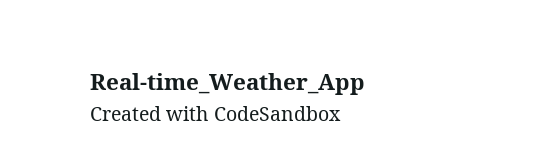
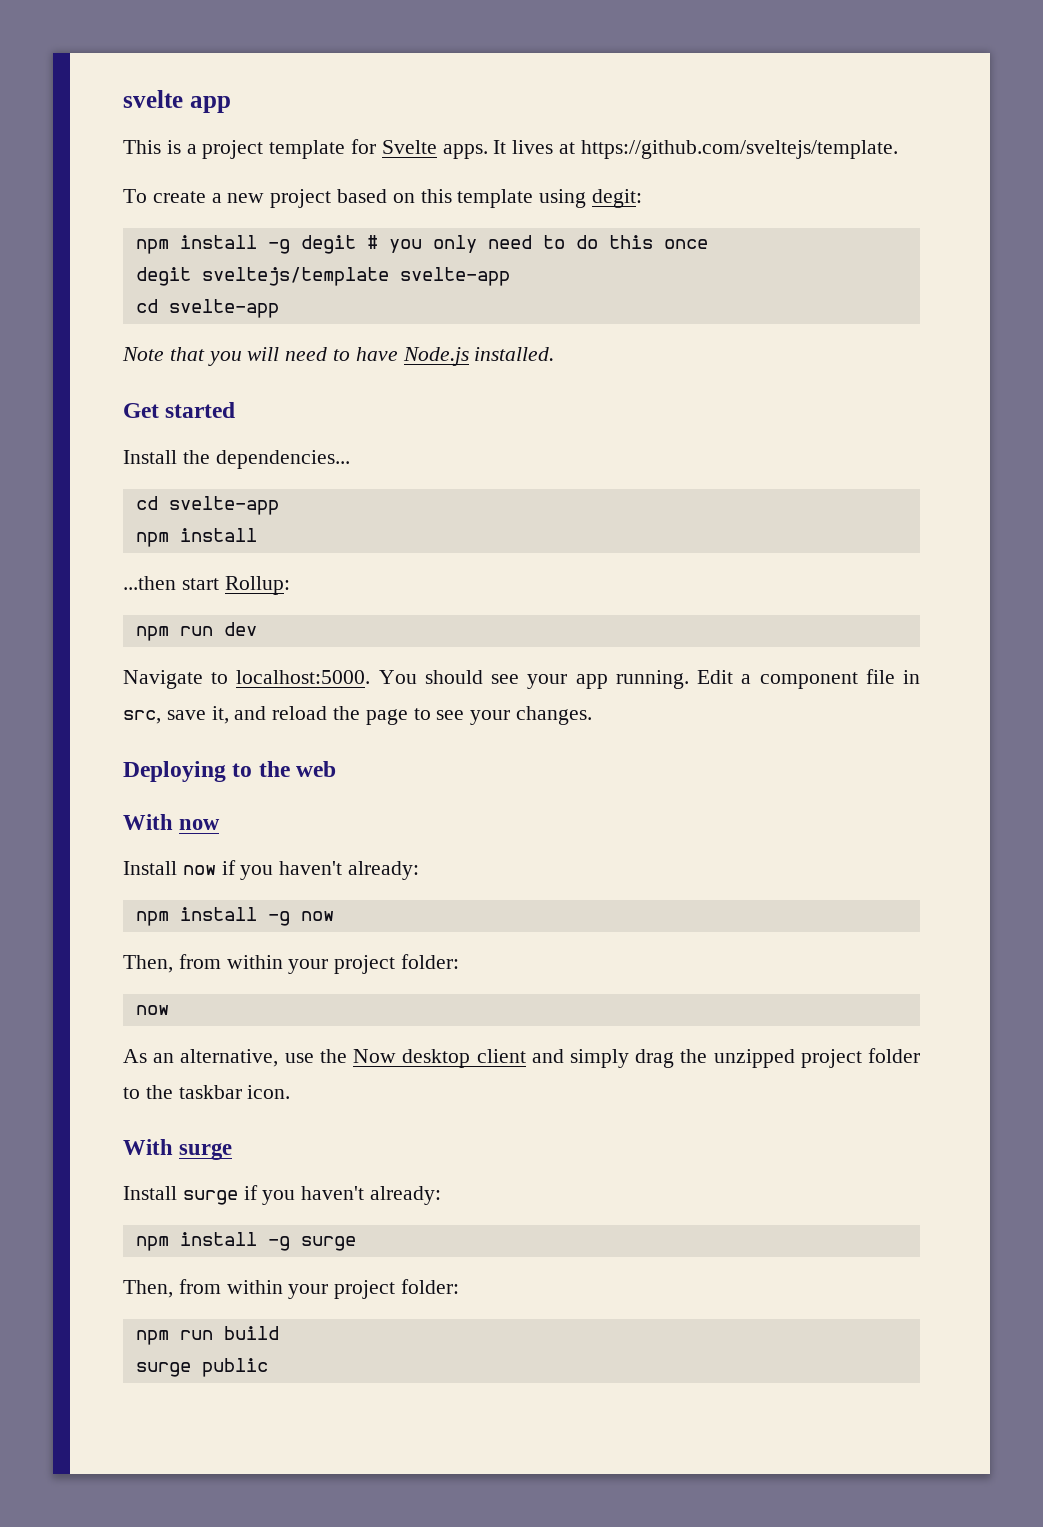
- Real-time_Weather_App
- Created with CodeSandbox
+ svelte app
+ This is a project template for Svelte apps. It lives at https://github.com/sveltejs/template.
+ To create a new project based on this template using degit:
+ npm install -g degit # you only need to do this once
+ degit sveltejs/template svelte-app
+ cd svelte-app
+ Note that you will need to have Node.js installed.
+ Get started
+ Install the dependencies...
+ cd svelte-app
+ npm install
+ ...then start Rollup:
+ npm run dev
+ Navigate to localhost:5000. You should see your app running. Edit a component file in src, save it, and reload the page to see your changes.
+ Deploying to the web
+ With now
+ Install now if you haven't already:
+ npm install -g now
+ Then, from within your project folder:
+ now
+ As an alternative, use the Now desktop client and simply drag the unzipped project folder to the taskbar icon.
+ With surge
+ Install surge if you haven't already:
+ npm install -g surge
+ Then, from within your project folder:
+ npm run build
+ surge public

